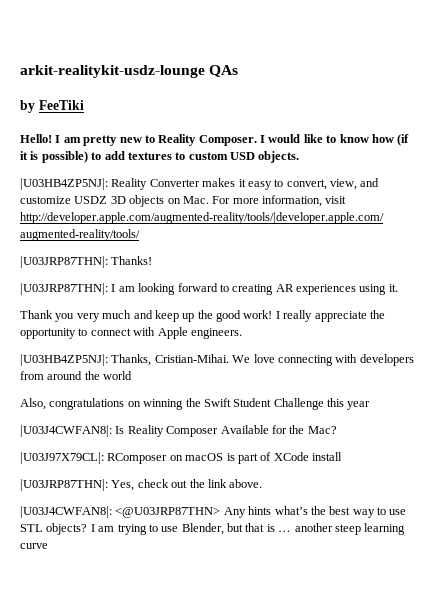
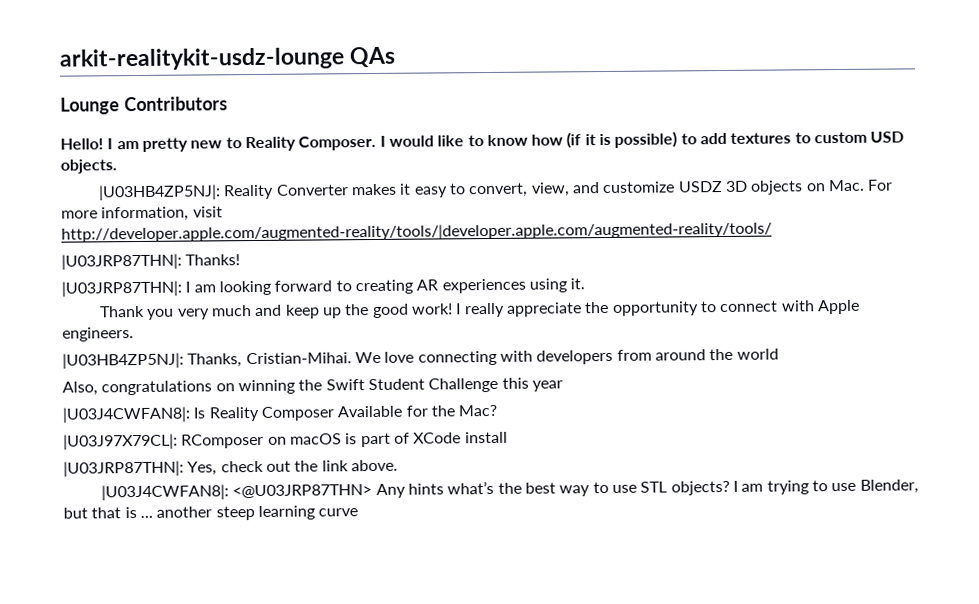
- by FeeTiki
+ Lounge Contributors

